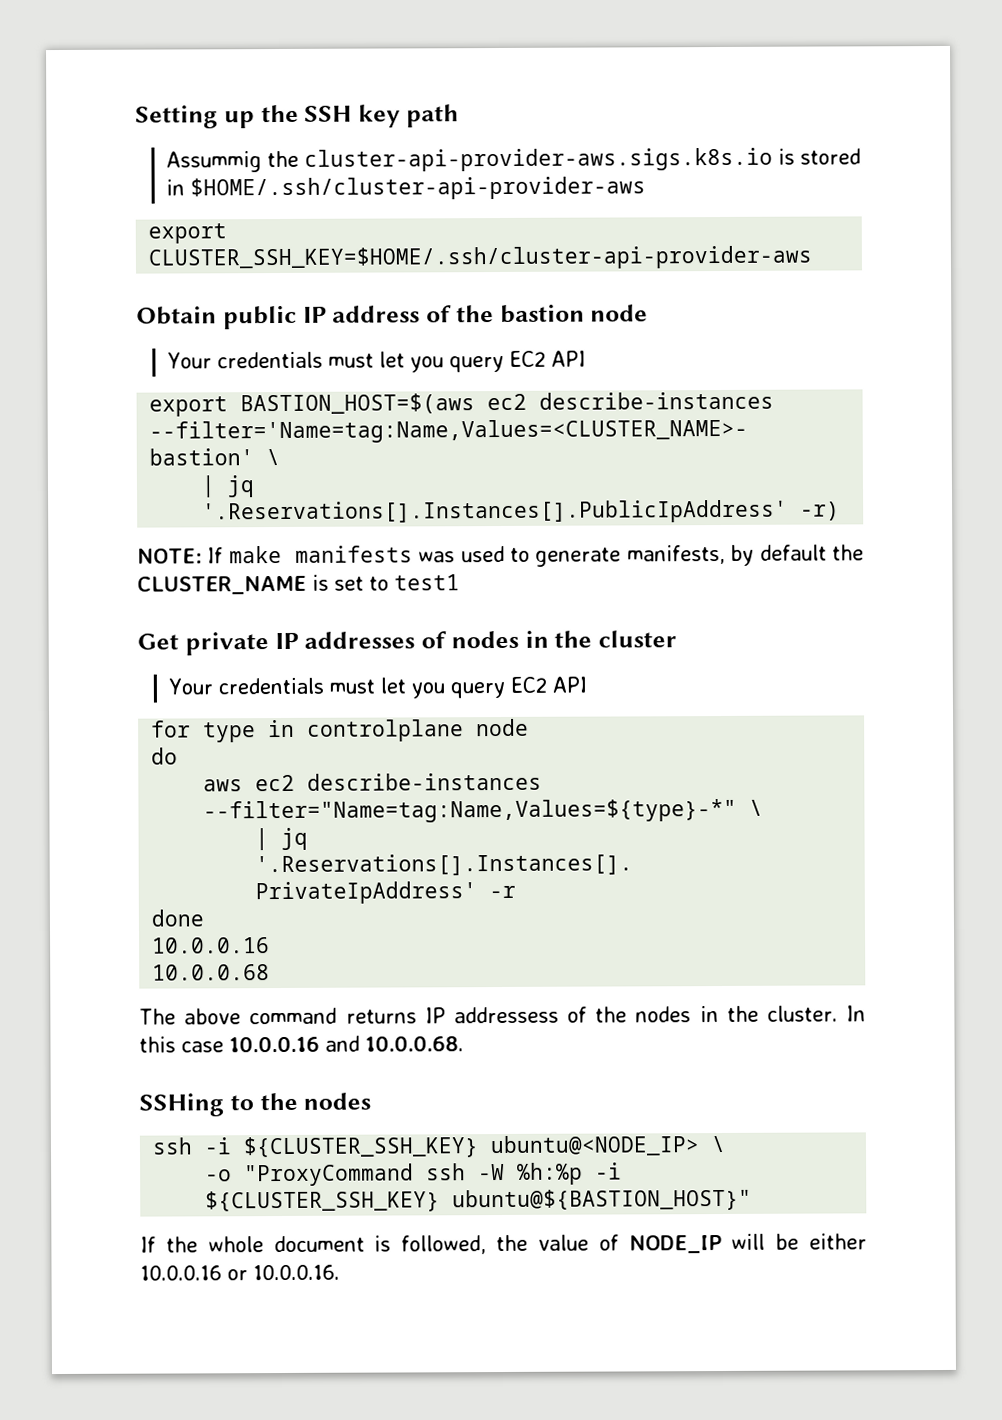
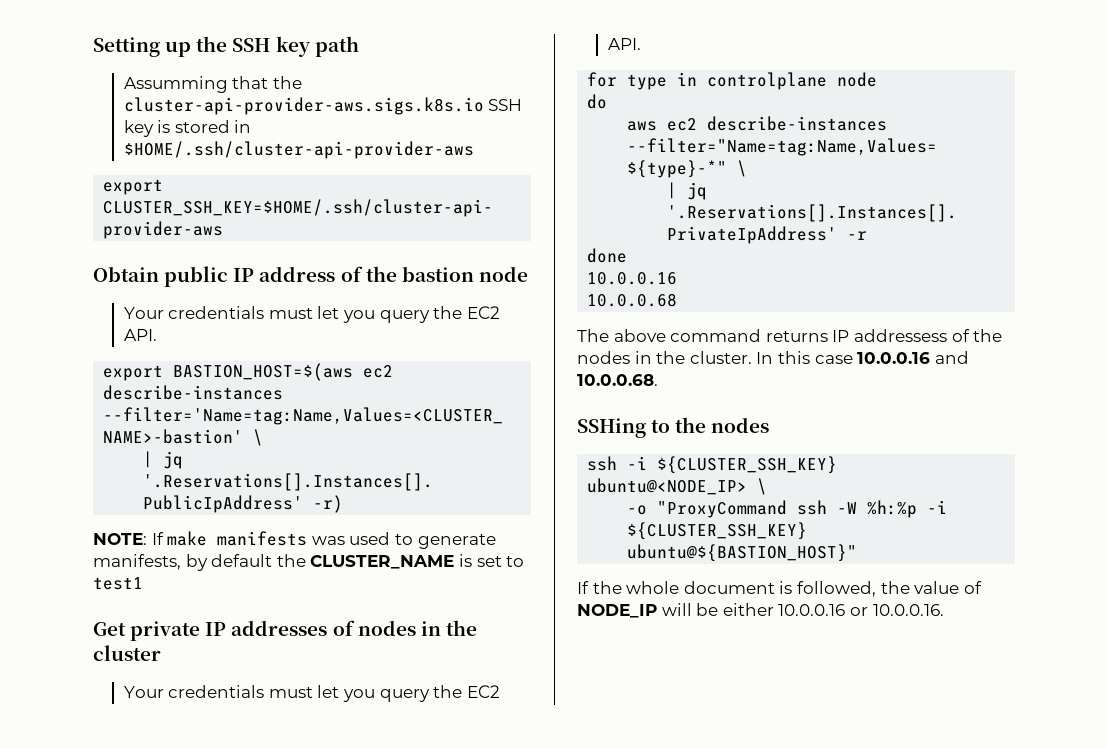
- Assummig the cluster-api-provider-aws.sigs.k8s.io is stored in $HOME/.ssh/cluster-api-provider-aws
+ Assumming that the cluster-api-provider-aws.sigs.k8s.io SSH key is stored in $HOME/.ssh/cluster-api-provider-aws
  Obtain public IP address of the bastion node
- Your credentials must let you query EC2 API
+ Your credentials must let you query the EC2 API.
  Get private IP addresses of nodes in the cluster
- Your credentials must let you query EC2 API
+ Your credentials must let you query the EC2 API.

